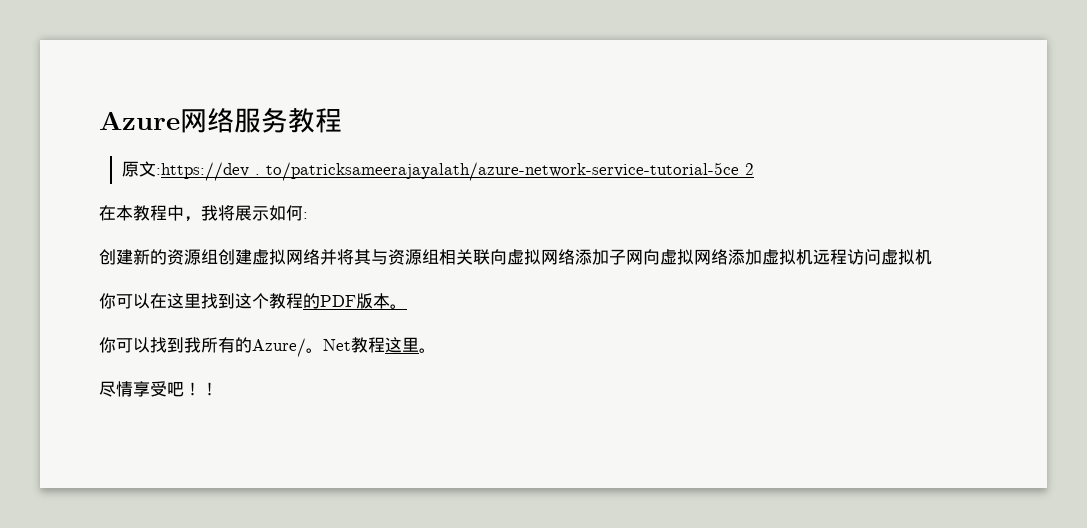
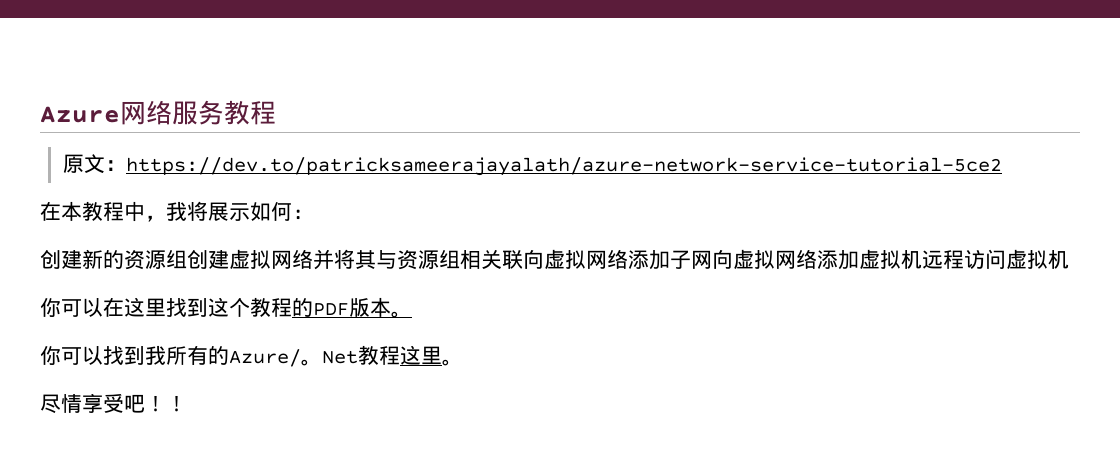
- 原文:https://dev . to/patricksameerajayalath/azure-network-service-tutorial-5ce 2
+ 原文：https://dev.to/patricksameerajayalath/azure-network-service-tutorial-5ce2

